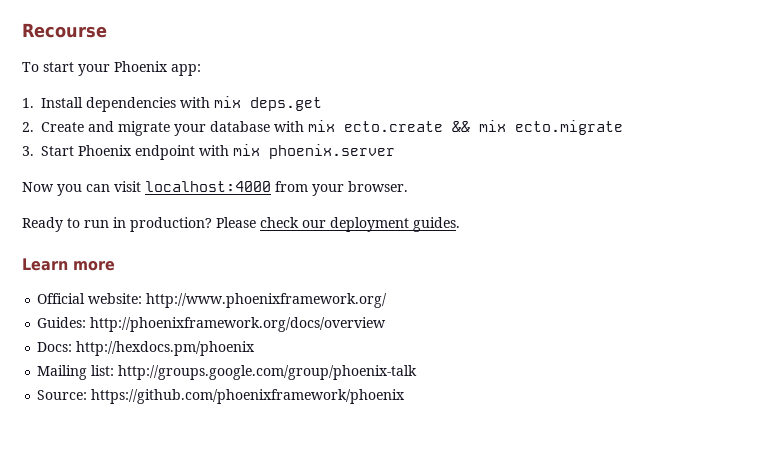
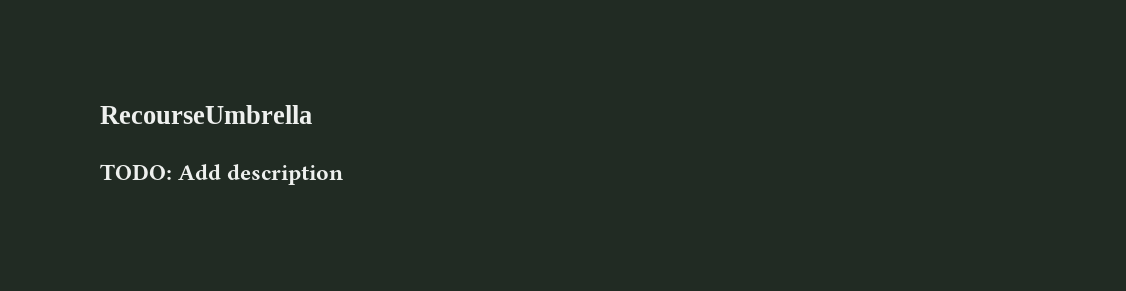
- Recourse
- To start your Phoenix app:
- 1. Install dependencies with mix deps.get
- 2. Create and migrate your database with mix ecto.create && mix ecto.migrate
- 3. Start Phoenix endpoint with mix phoenix.server
- Now you can visit localhost:4000 from your browser.
- Ready to run in production? Please check our deployment guides.
- Learn more
- Official website: http://www.phoenixframework.org/
- Guides: http://phoenixframework.org/docs/overview
- Docs: http://hexdocs.pm/phoenix
- Mailing list: http://groups.google.com/group/phoenix-talk
- Source: https://github.com/phoenixframework/phoenix
+ RecourseUmbrella
+ TODO: Add description

